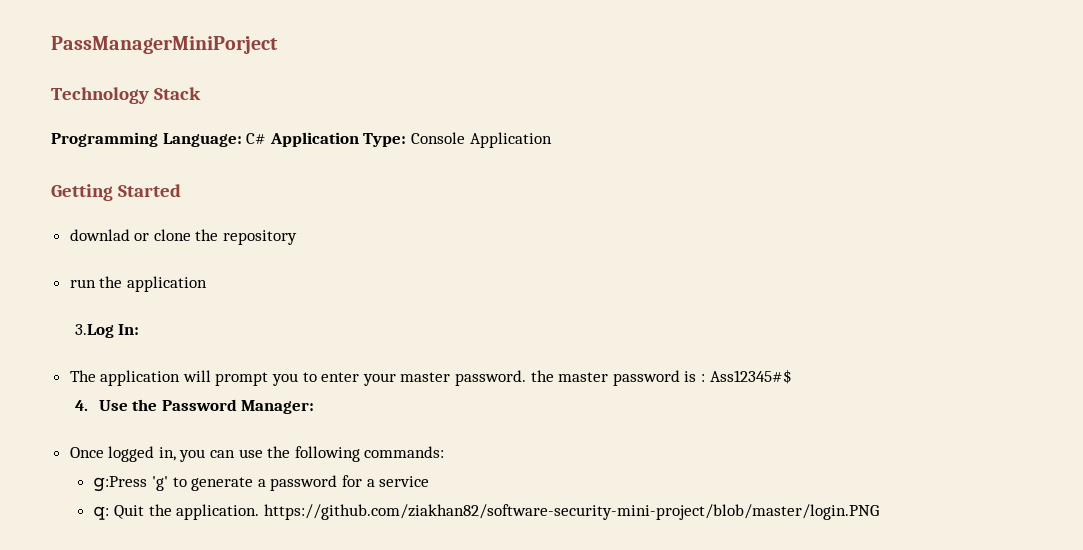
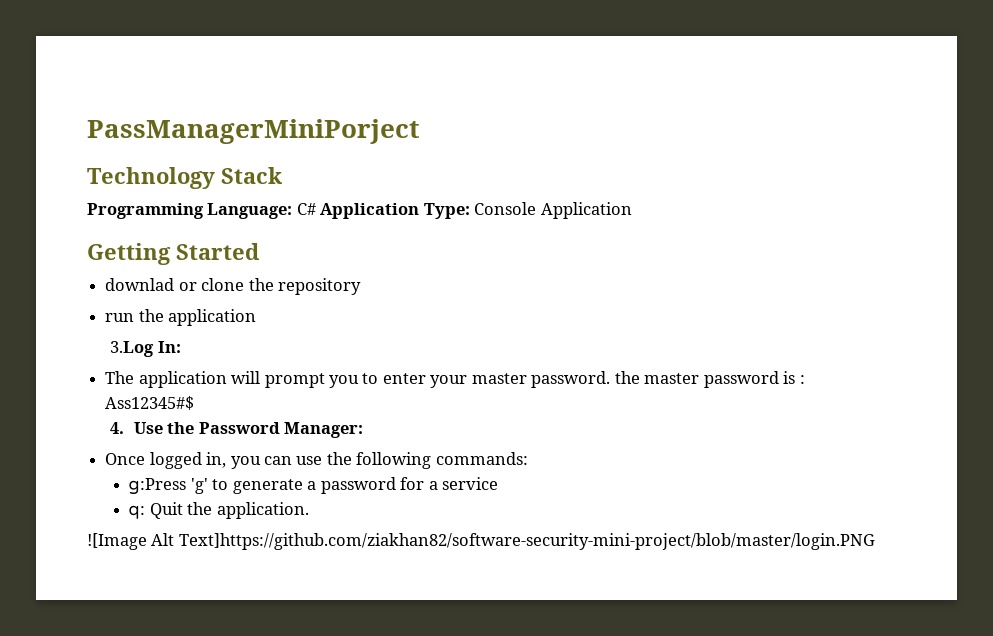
- q: Quit the application. https://github.com/ziakhan82/software-security-mini-project/blob/master/login.PNG
+ q: Quit the application.
+ ![Image Alt Text]https://github.com/ziakhan82/software-security-mini-project/blob/master/login.PNG

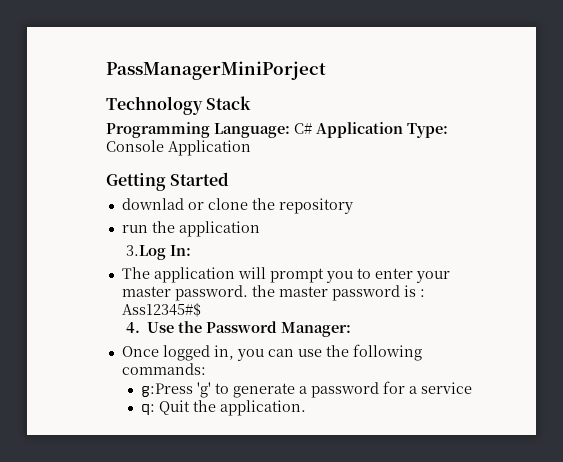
- ![Image Alt Text]https://github.com/ziakhan82/software-security-mini-project/blob/master/login.PNG

